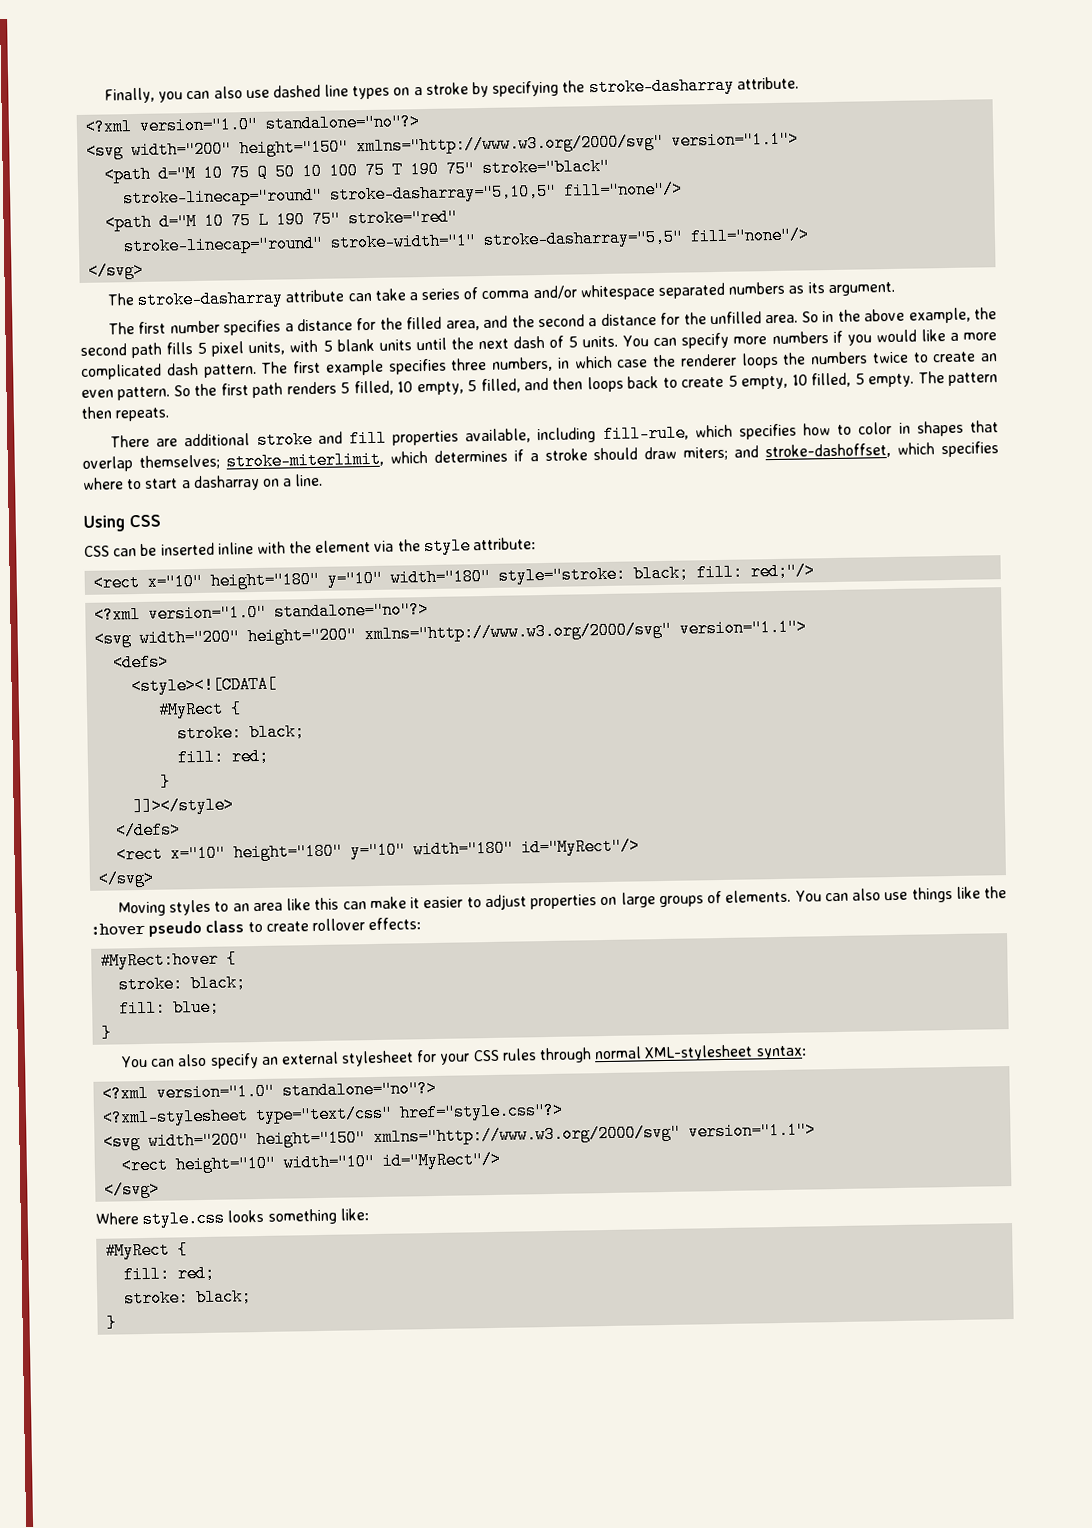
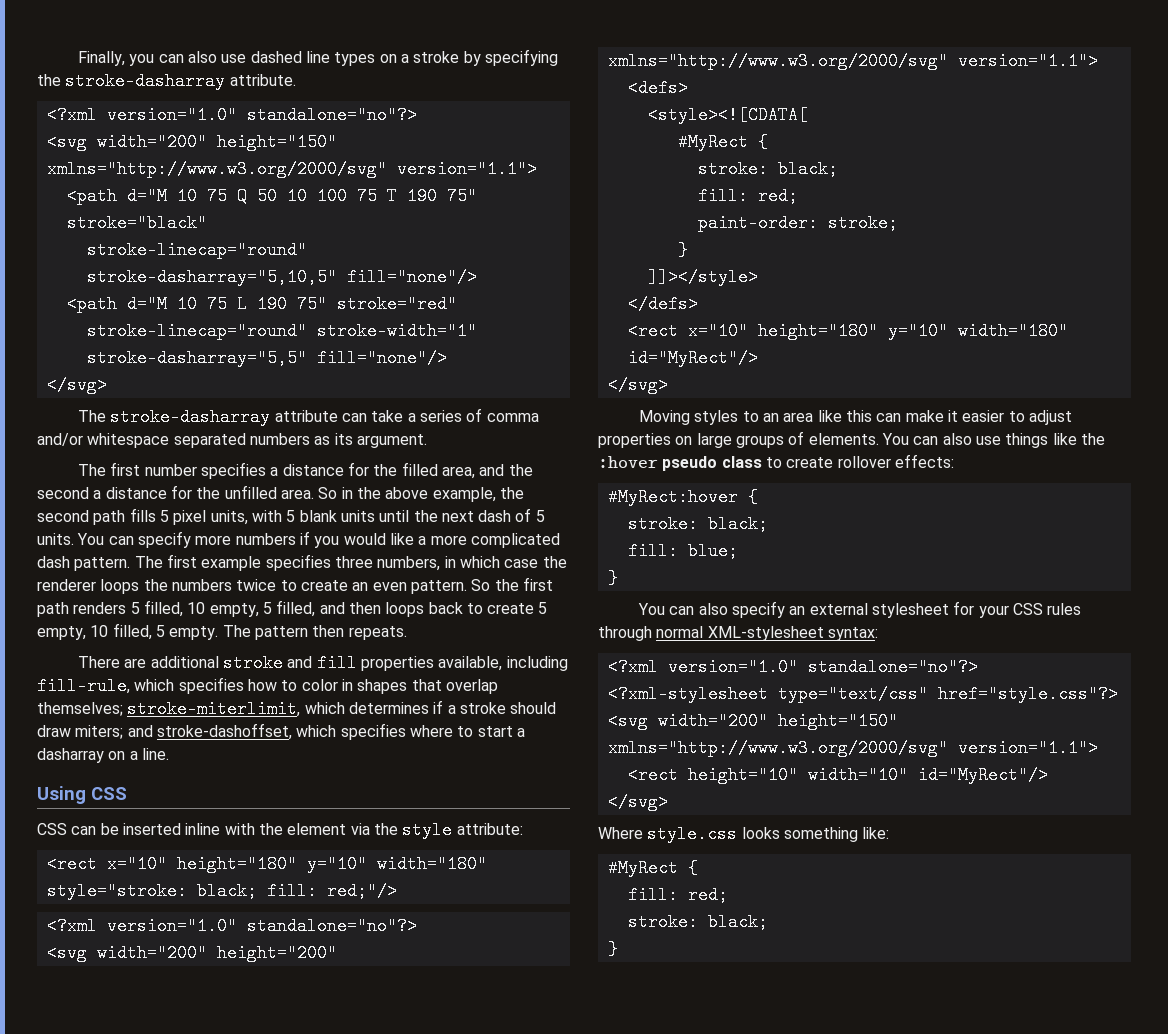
+ paint-order: stroke;

